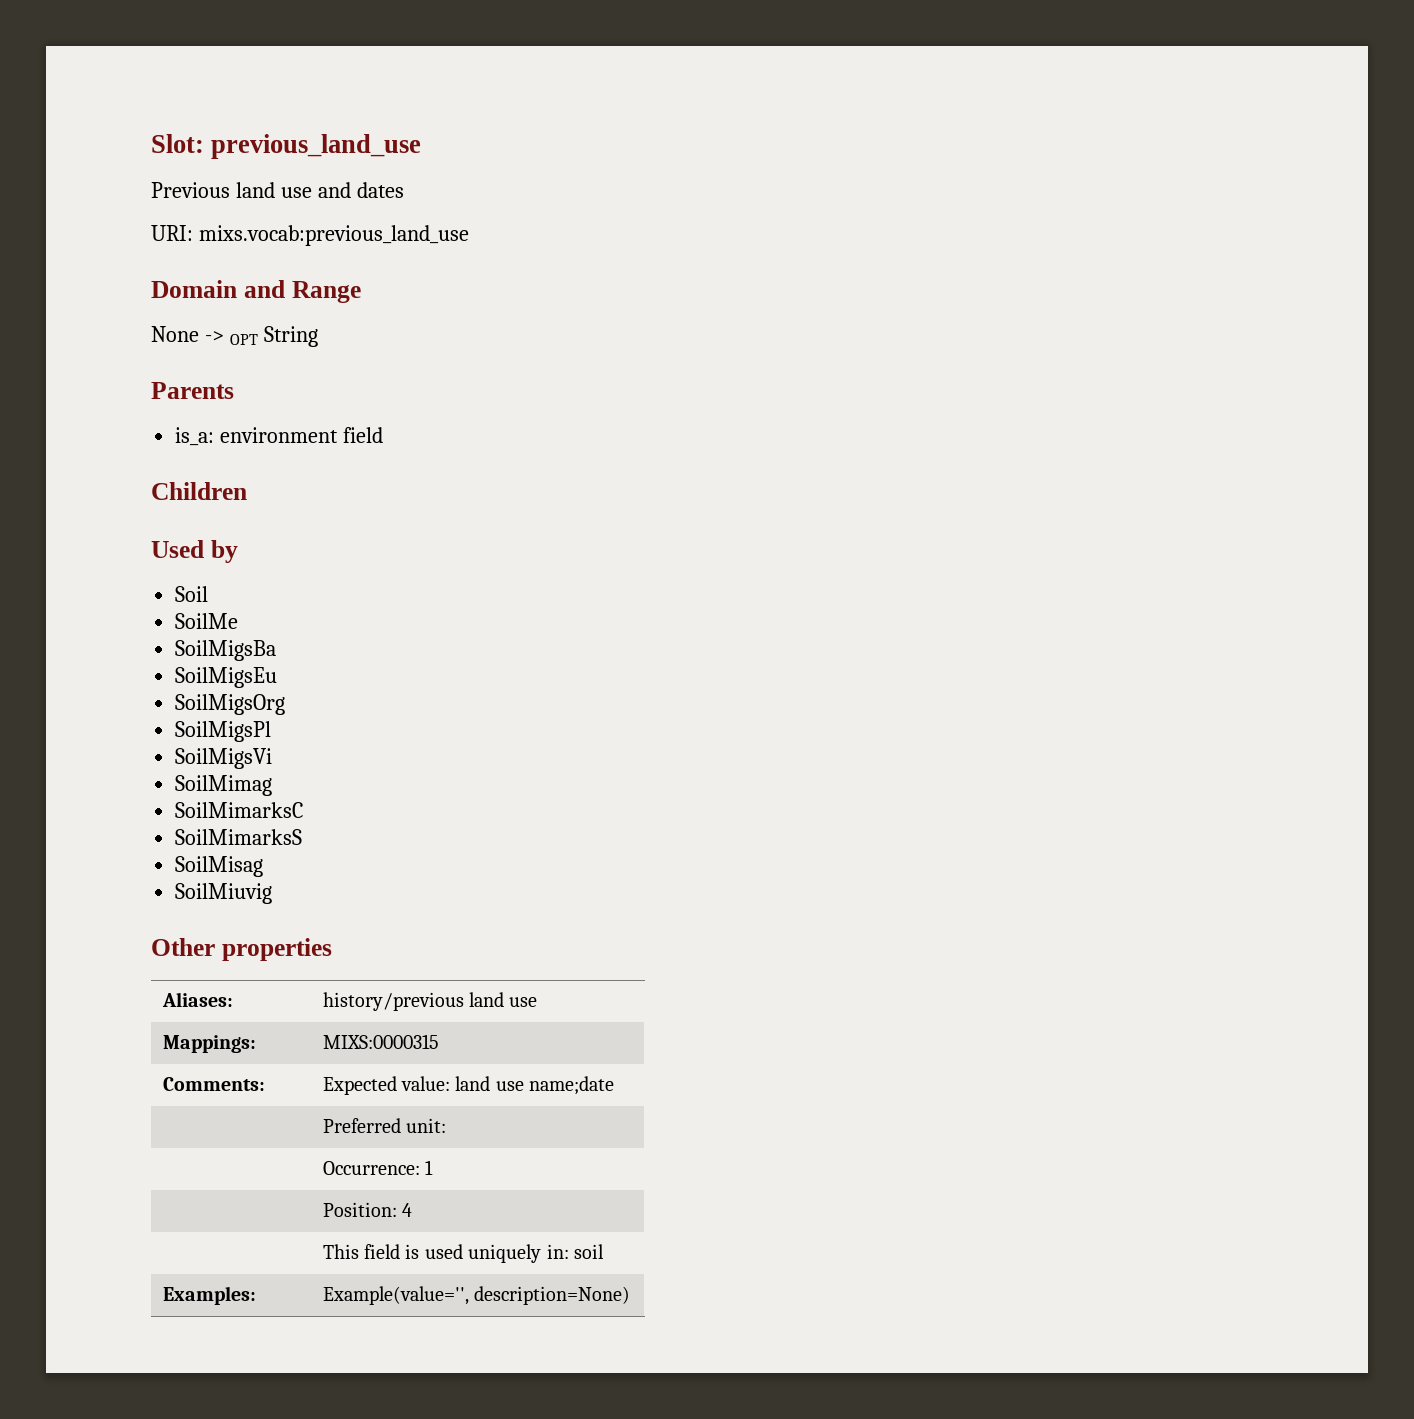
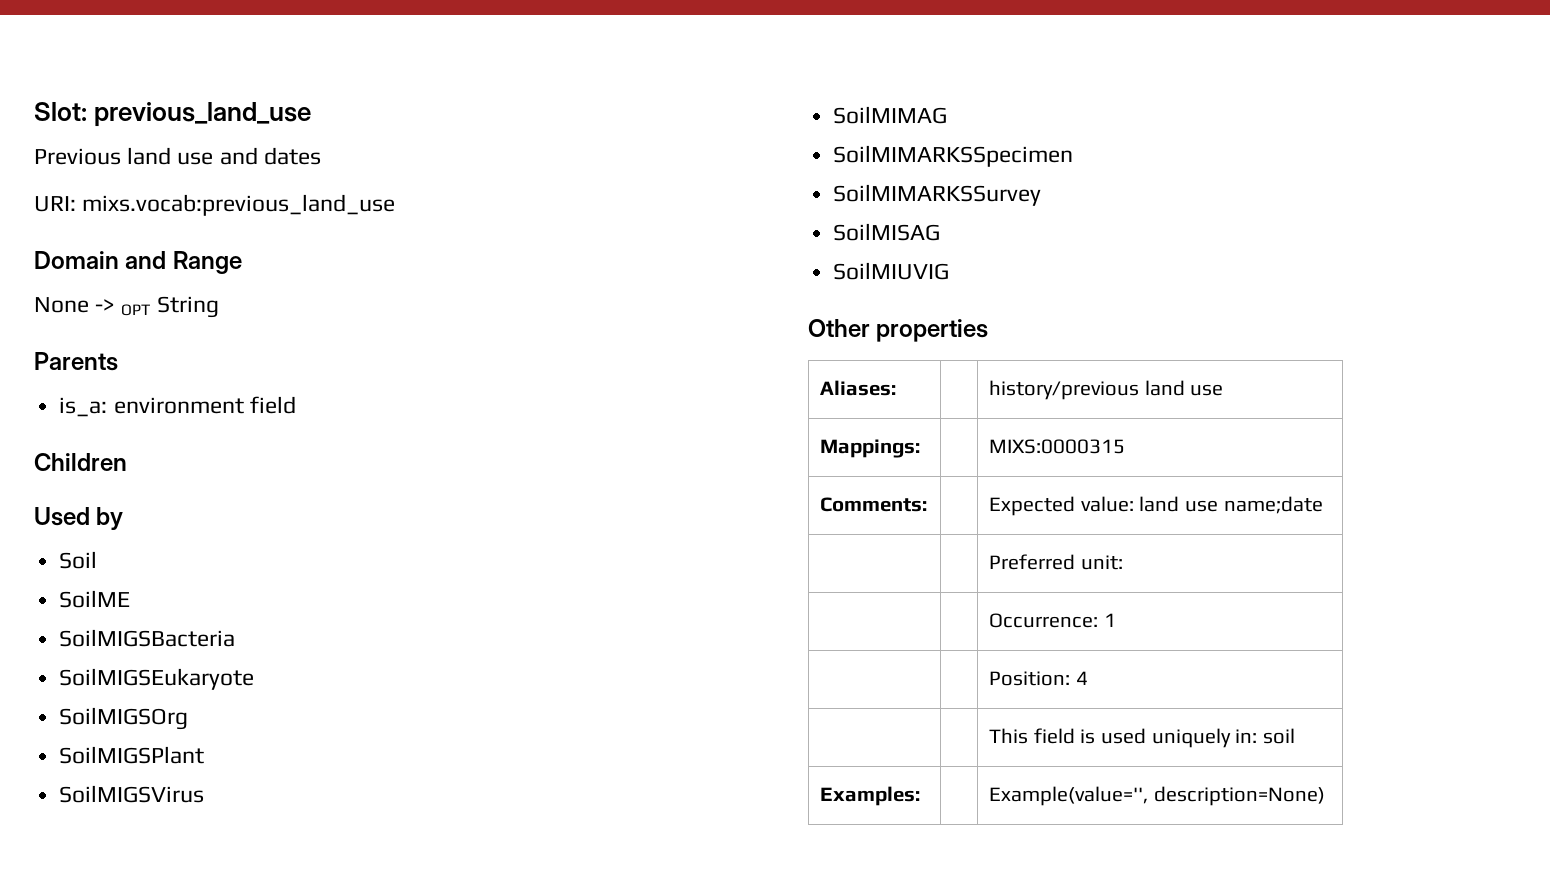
- SoilMe
- SoilMigsBa
- SoilMigsEu
- SoilMigsOrg
- SoilMigsPl
- SoilMigsVi
- SoilMimag
- SoilMimarksC
- SoilMimarksS
- SoilMisag
- SoilMiuvig
+ SoilME
+ SoilMIGSBacteria
+ SoilMIGSEukaryote
+ SoilMIGSOrg
+ SoilMIGSPlant
+ SoilMIGSVirus
+ SoilMIMAG
+ SoilMIMARKSSpecimen
+ SoilMIMARKSSurvey
+ SoilMISAG
+ SoilMIUVIG

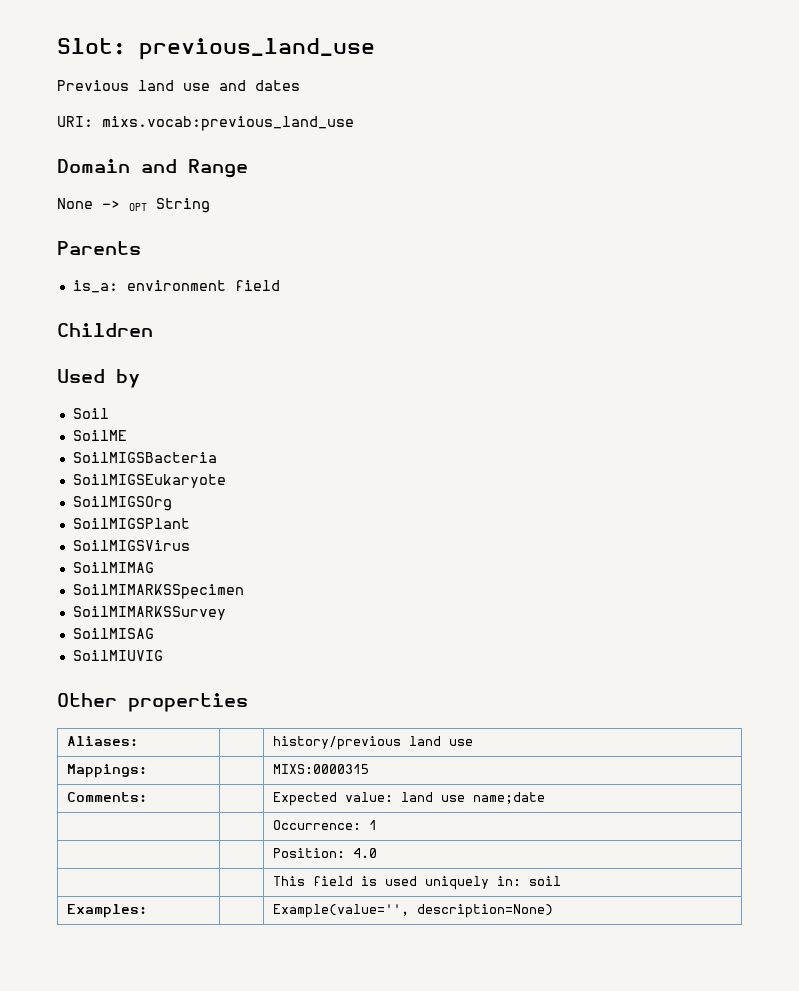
- | | Preferred unit:
- | | Position: 4
+ | | Position: 4.0

